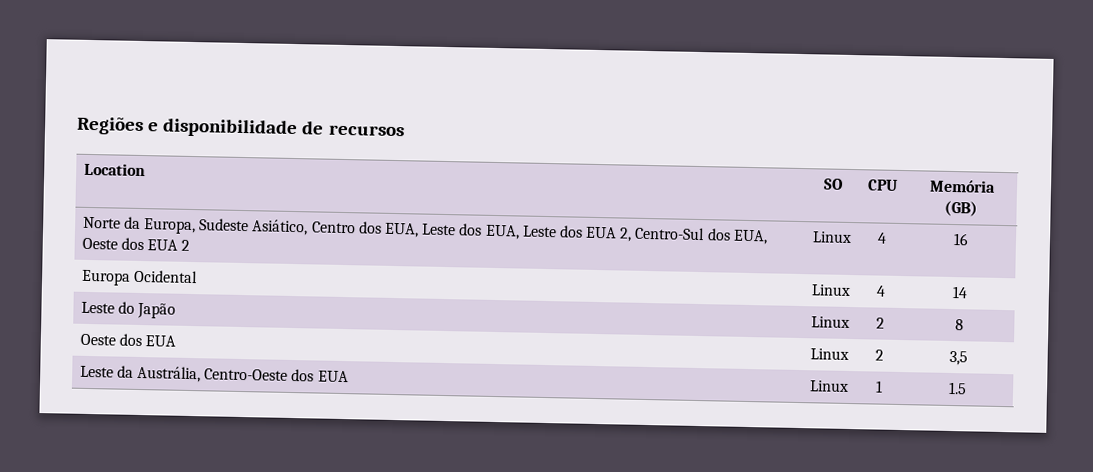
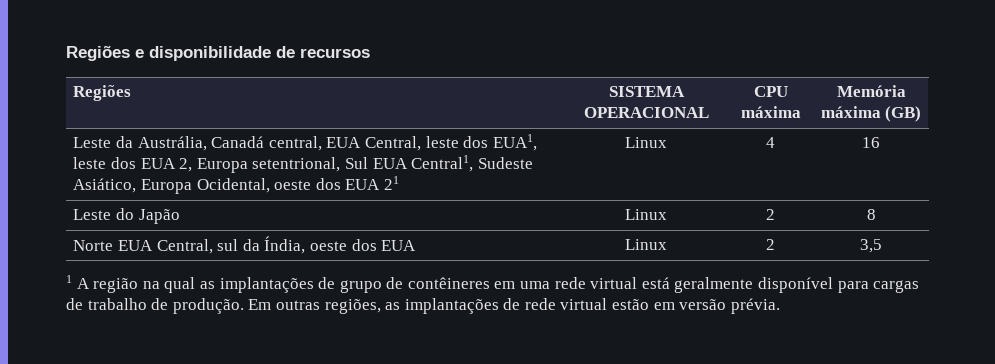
- Location | SO | CPU | Memória (GB)
+ Regiões | SISTEMA OPERACIONAL | CPU máxima | Memória máxima (GB)
- Norte da Europa, Sudeste Asiático, Centro dos EUA, Leste dos EUA, Leste dos EUA 2, Centro-Sul dos EUA, Oeste dos EUA 2 | Linux | 4 | 16
+ Leste da Austrália, Canadá central, EUA Central, leste dos EUA1, leste dos EUA 2, Europa setentrional, Sul EUA Central1, Sudeste Asiático, Europa Ocidental, oeste dos EUA 21 | Linux | 4 | 16
- Europa Ocidental | Linux | 4 | 14
- Oeste dos EUA | Linux | 2 | 3,5
+ Norte EUA Central, sul da Índia, oeste dos EUA | Linux | 2 | 3,5
- Leste da Austrália, Centro-Oeste dos EUA | Linux | 1 | 1.5
+ 1 A região na qual as implantações de grupo de contêineres em uma rede virtual está geralmente disponível para cargas de trabalho de produção. Em outras regiões, as implantações de rede virtual estão em versão prévia.

